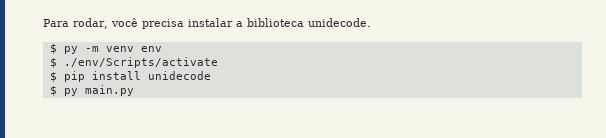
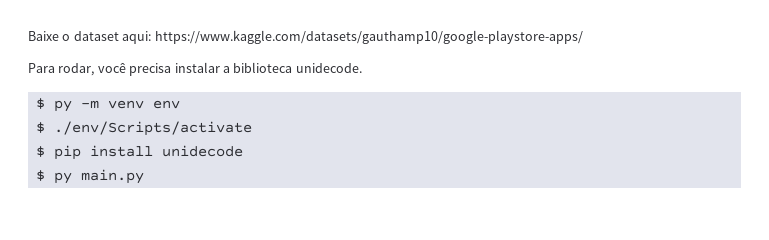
+ Baixe o dataset aqui: https://www.kaggle.com/datasets/gauthamp10/google-playstore-apps/

